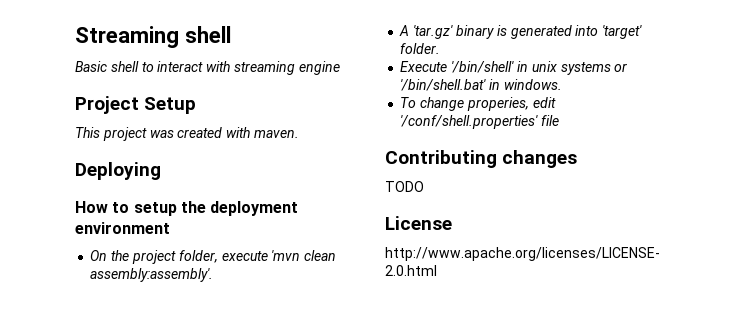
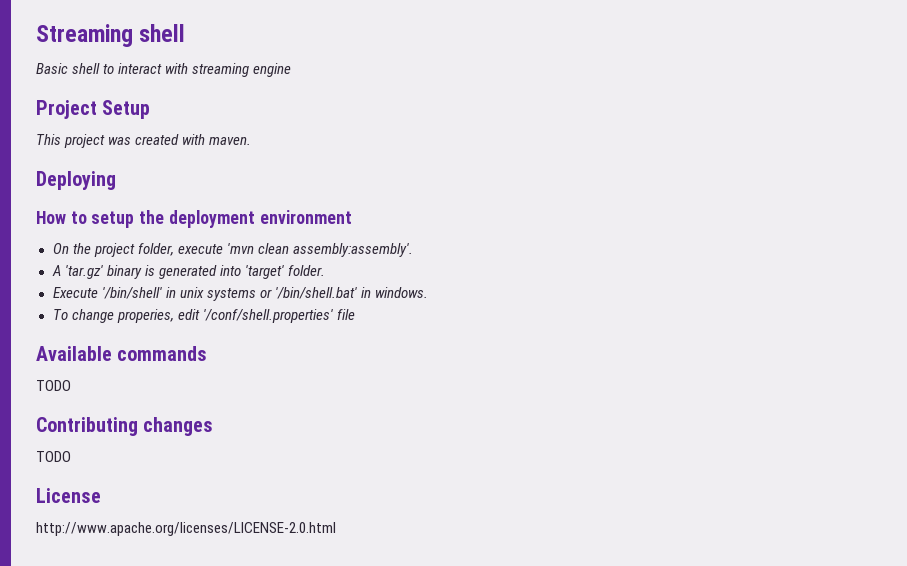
+ Available commands
+ TODO

